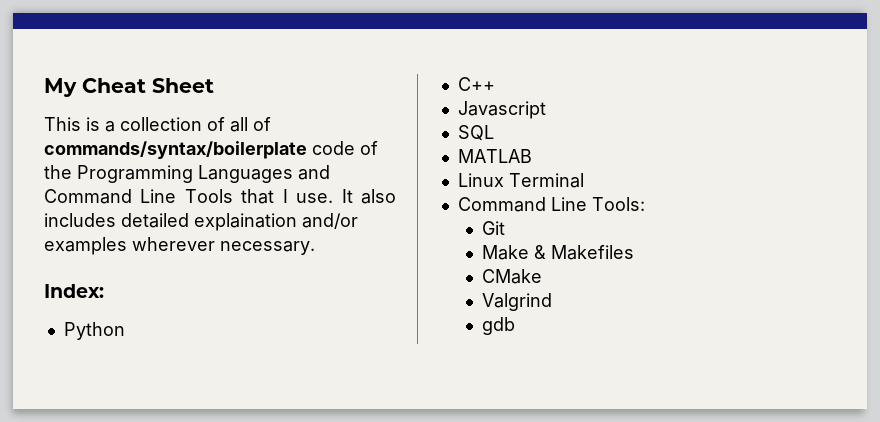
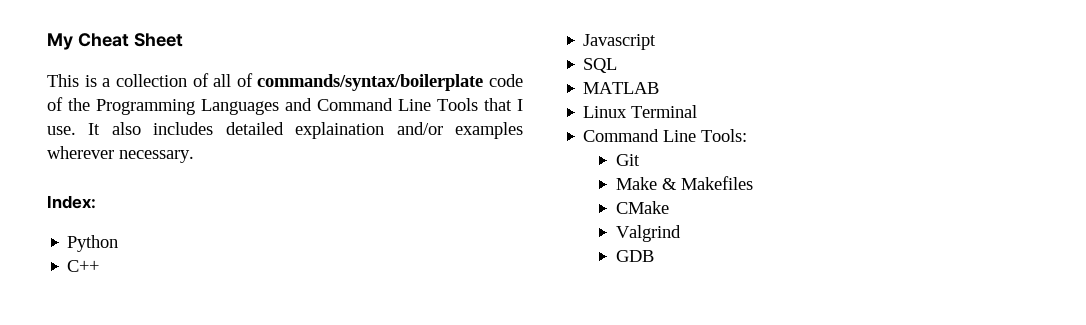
- gdb
+ GDB

